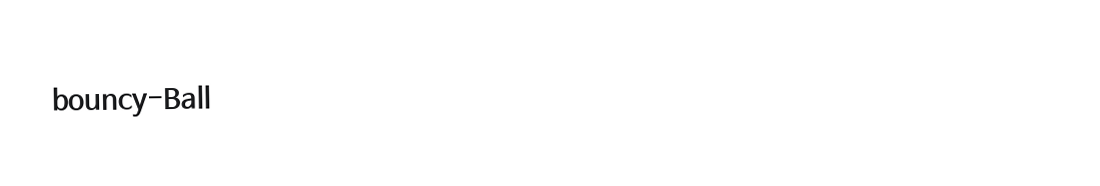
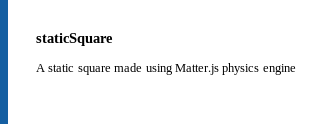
- bouncy-Ball
+ staticSquare
+ A static square made using Matter.js physics engine

